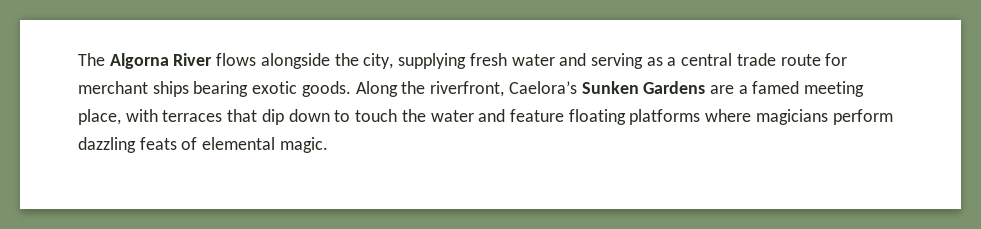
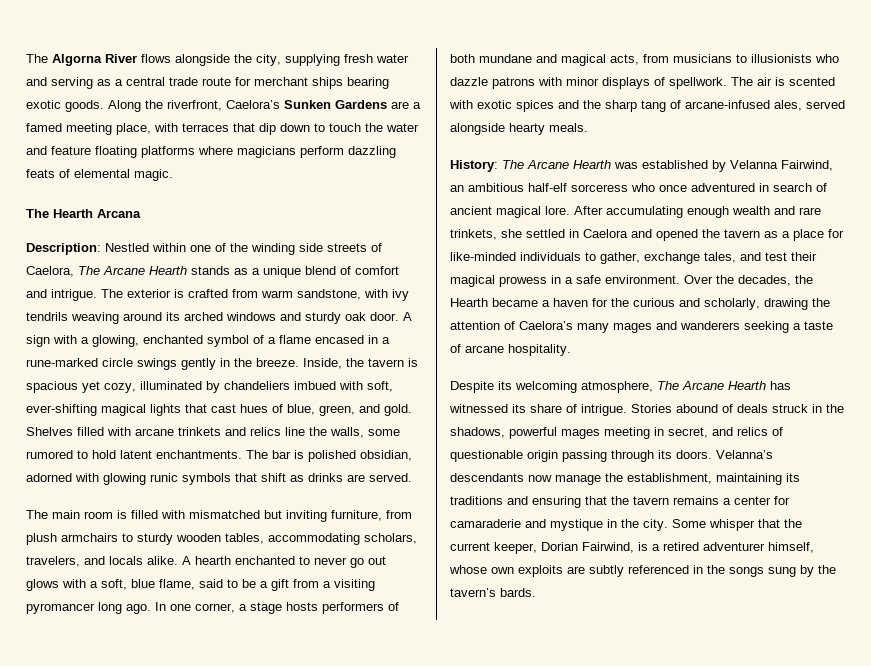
+ The Hearth Arcana
+ Description: Nestled within one of the winding side streets of Caelora, The Arcane Hearth stands as a unique blend of comfort and intrigue. The exterior is crafted from warm sandstone, with ivy tendrils weaving around its arched windows and sturdy oak door. A sign with a glowing, enchanted symbol of a flame encased in a rune-marked circle swings gently in the breeze. Inside, the tavern is spacious yet cozy, illuminated by chandeliers imbued with soft, ever-shifting magical lights that cast hues of blue, green, and gold. Shelves filled with arcane trinkets and relics line the walls, some rumored to hold latent enchantments. The bar is polished obsidian, adorned with glowing runic symbols that shift as drinks are served.
+ The main room is filled with mismatched but inviting furniture, from plush armchairs to sturdy wooden tables, accommodating scholars, travelers, and locals alike. A hearth enchanted to never go out glows with a soft, blue flame, said to be a gift from a visiting pyromancer long ago. In one corner, a stage hosts performers of both mundane and magical acts, from musicians to illusionists who dazzle patrons with minor displays of spellwork. The air is scented with exotic spices and the sharp tang of arcane-infused ales, served alongside hearty meals.
+ History: The Arcane Hearth was established by Velanna Fairwind, an ambitious half-elf sorceress who once adventured in search of ancient magical lore. After accumulating enough wealth and rare trinkets, she settled in Caelora and opened the tavern as a place for like-minded individuals to gather, exchange tales, and test their magical prowess in a safe environment. Over the decades, the Hearth became a haven for the curious and scholarly, drawing the attention of Caelora’s many mages and wanderers seeking a taste of arcane hospitality.
+ Despite its welcoming atmosphere, The Arcane Hearth has witnessed its share of intrigue. Stories abound of deals struck in the shadows, powerful mages meeting in secret, and relics of questionable origin passing through its doors. Velanna’s descendants now manage the establishment, maintaining its traditions and ensuring that the tavern remains a center for camaraderie and mystique in the city. Some whisper that the current keeper, Dorian Fairwind, is a retired adventurer himself, whose own exploits are subtly referenced in the songs sung by the tavern’s bards.

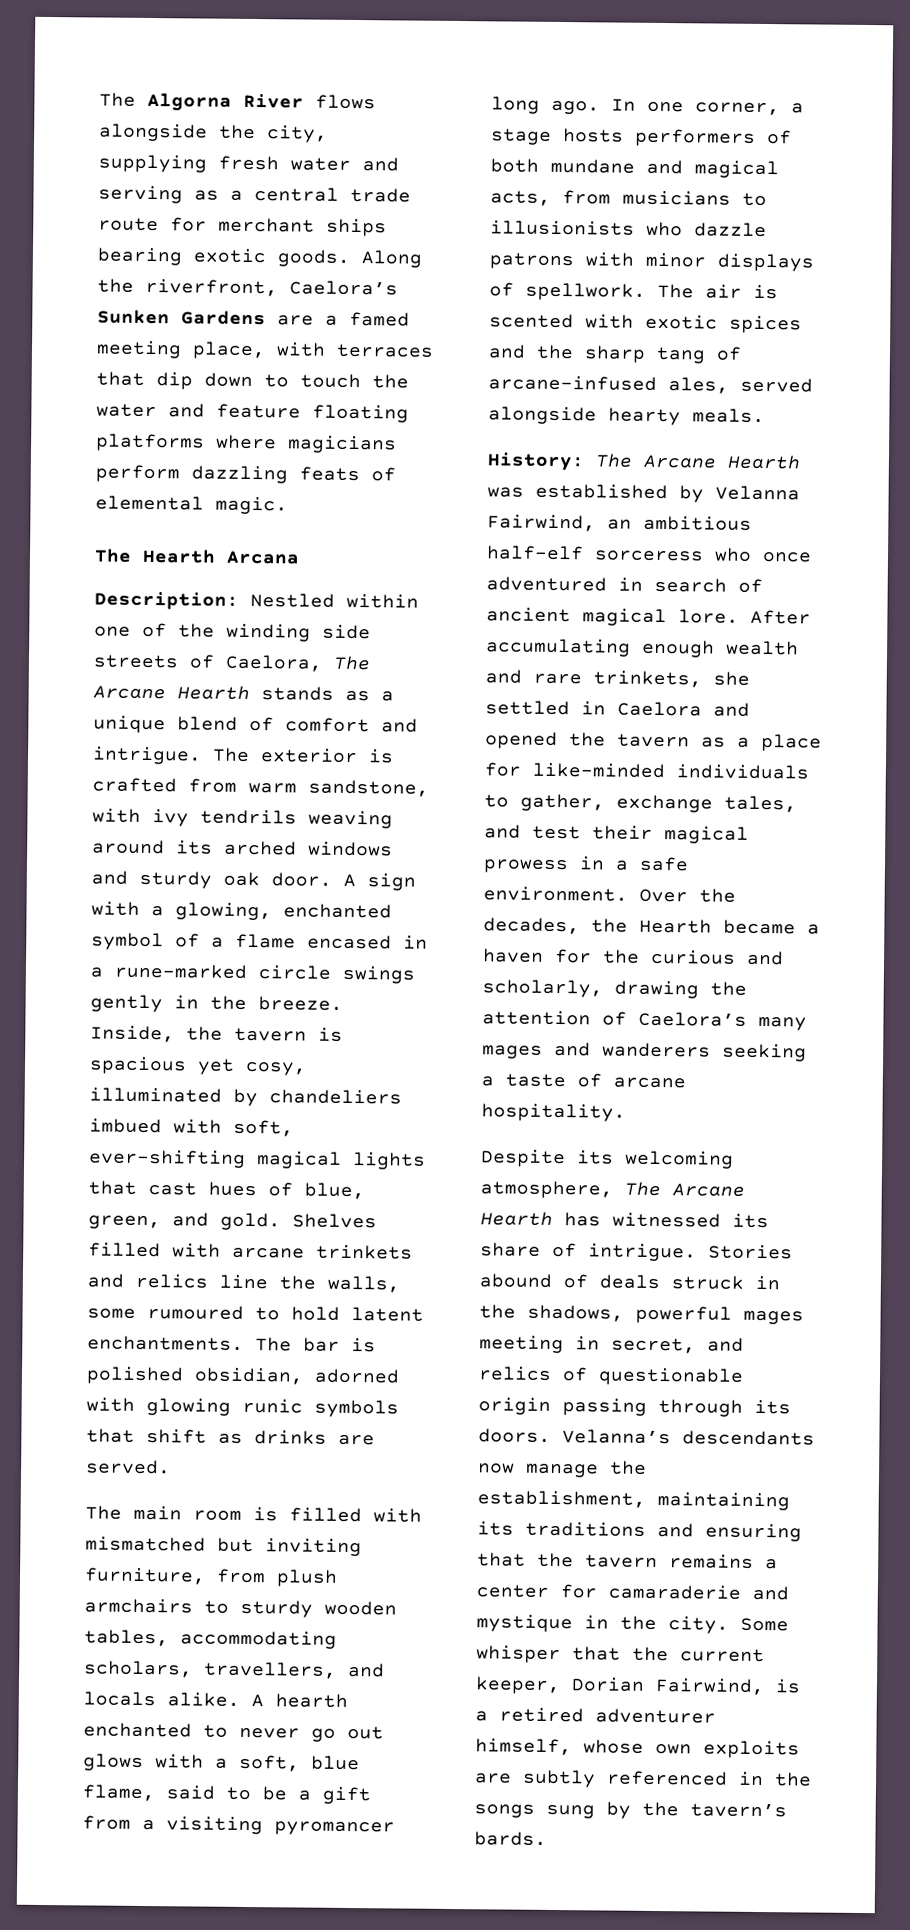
- Inside, the tavern is spacious yet cozy, illuminated by chandeliers imbued with soft, ever-shifting magical lights that cast hues of blue, green, and gold.
+ Inside, the tavern is spacious yet cosy, illuminated by chandeliers imbued with soft, ever-shifting magical lights that cast hues of blue, green, and gold.
- Shelves filled with arcane trinkets and relics line the walls, some rumored to hold latent enchantments.
+ Shelves filled with arcane trinkets and relics line the walls, some rumoured to hold latent enchantments.
- The main room is filled with mismatched but inviting furniture, from plush armchairs to sturdy wooden tables, accommodating scholars, travelers, and locals alike.
+ The main room is filled with mismatched but inviting furniture, from plush armchairs to sturdy wooden tables, accommodating scholars, travellers, and locals alike.

